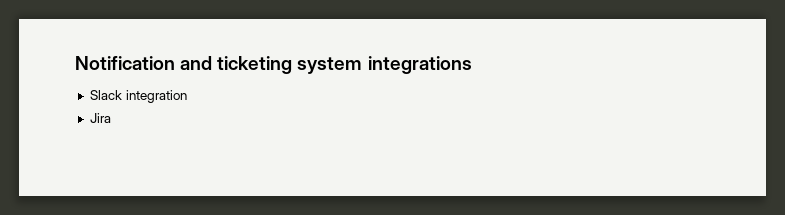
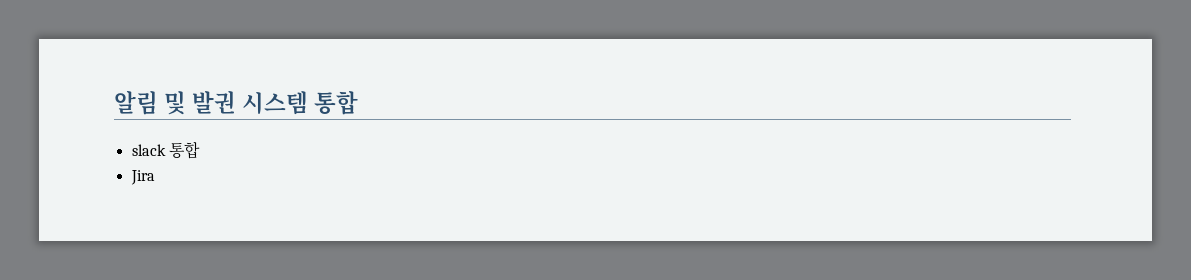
- Notification and ticketing system integrations
- Slack integration
+ 알림 및 발권 시스템 통합
+ slack 통합

